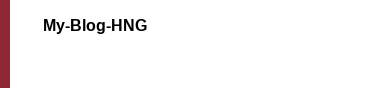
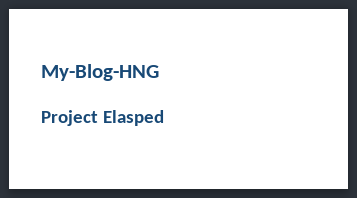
+ Project Elasped

